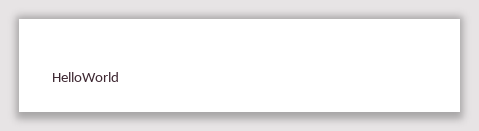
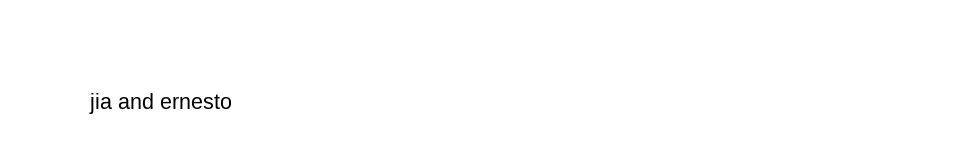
- HelloWorld
+ jia and ernesto

